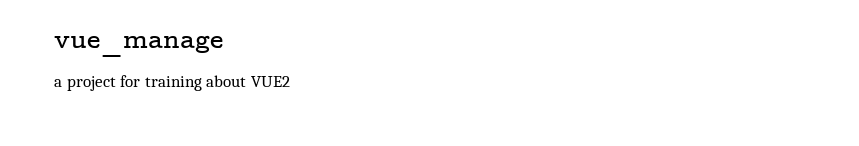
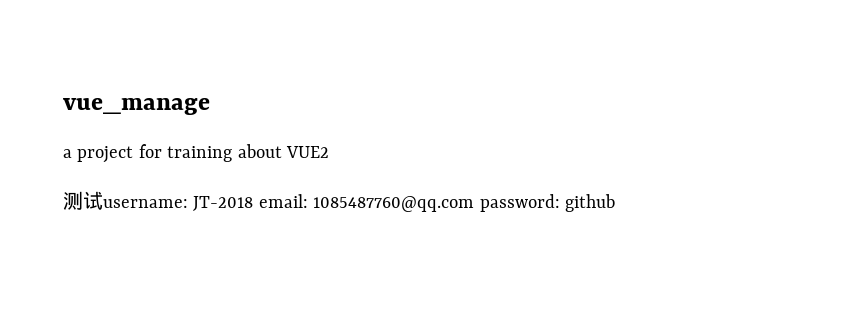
+ 测试username: JT-2018 email: 1085487760@qq.com password: github

